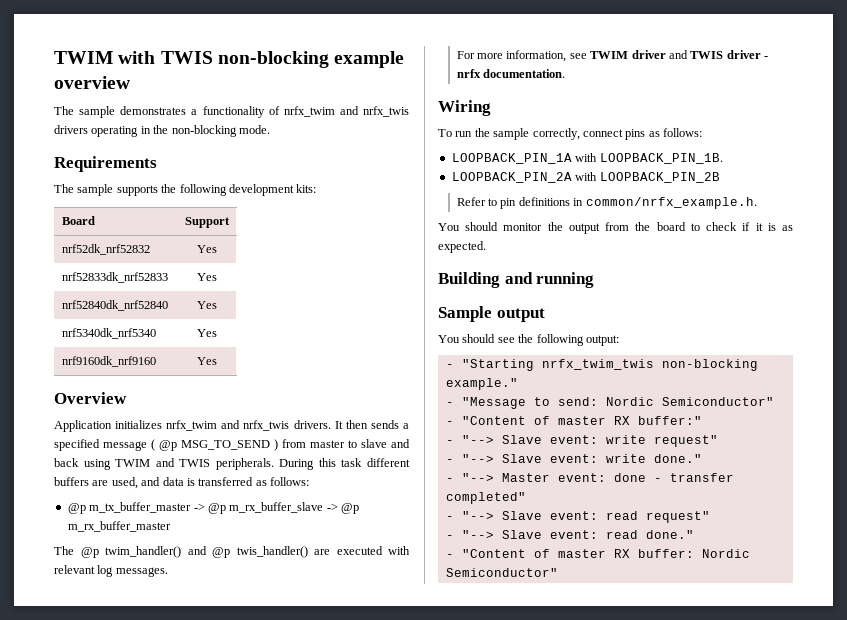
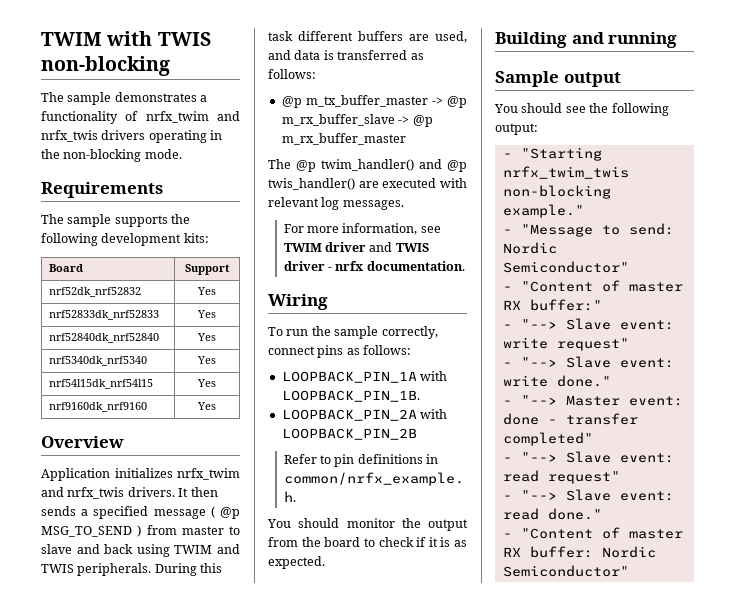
- TWIM with TWIS non-blocking example overview
+ TWIM with TWIS non-blocking
+ nrf54l15dk_nrf54l15 | Yes

